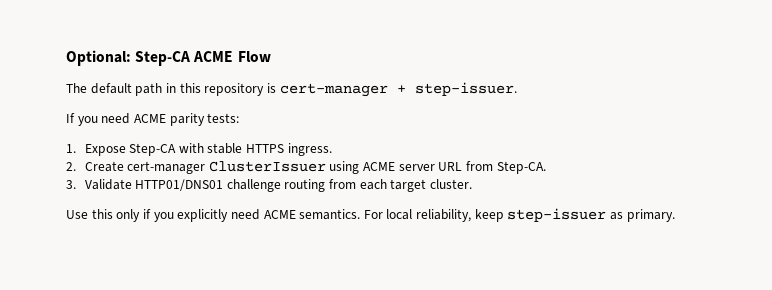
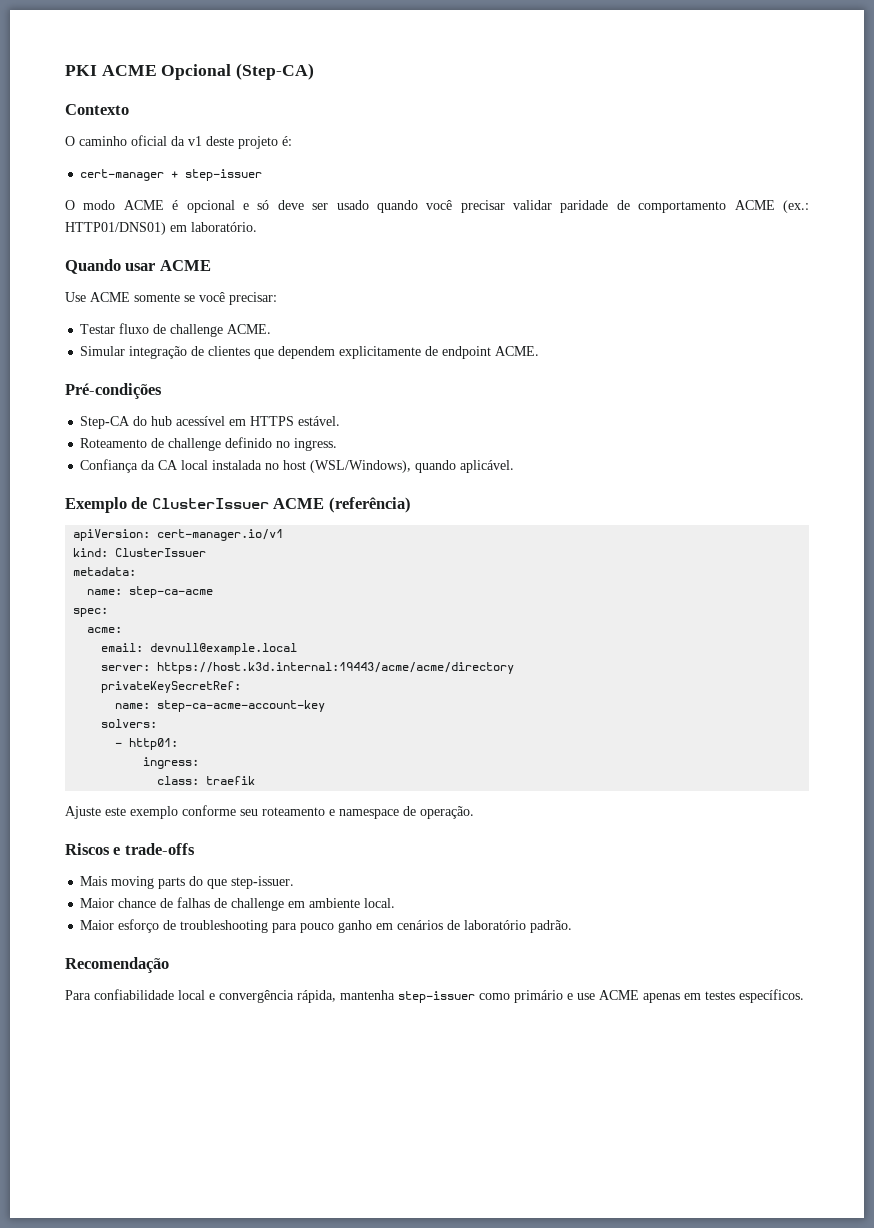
- Optional: Step-CA ACME Flow
- The default path in this repository is cert-manager + step-issuer.
- If you need ACME parity tests:
- 1. Expose Step-CA with stable HTTPS ingress.
- 2. Create cert-manager ClusterIssuer using ACME server URL from Step-CA.
- 3. Validate HTTP01/DNS01 challenge routing from each target cluster.
- Use this only if you explicitly need ACME semantics. For local reliability, keep step-issuer as primary.
+ PKI ACME Opcional (Step-CA)
+ Contexto
+ O caminho oficial da v1 deste projeto é:
+ cert-manager + step-issuer
+ O modo ACME é opcional e só deve ser usado quando você precisar validar paridade de comportamento ACME (ex.: HTTP01/DNS01) em laboratório.
+ Quando usar ACME
+ Use ACME somente se você precisar:
+ Testar fluxo de challenge ACME.
+ Simular integração de clientes que dependem explicitamente de endpoint ACME.
+ Pré-condições
+ Step-CA do hub acessível em HTTPS estável.
+ Roteamento de challenge definido no ingress.
+ Confiança da CA local instalada no host (WSL/Windows), quando aplicável.
+ Exemplo de ClusterIssuer ACME (referência)
+ apiVersion: cert-manager.io/v1
+ kind: ClusterIssuer
+ metadata:
+ name: step-ca-acme
+ spec:
+ acme:
+ email: devnull@example.local
+ server: https://host.k3d.internal:19443/acme/acme/directory
+ privateKeySecretRef:
+ name: step-ca-acme-account-key
+ solvers:
+ - http01:
+ ingress:
+ class: traefik
+ Ajuste este exemplo conforme seu roteamento e namespace de operação.
+ Riscos e trade-offs
+ Mais moving parts do que step-issuer.
+ Maior chance de falhas de challenge em ambiente local.
+ Maior esforço de troubleshooting para pouco ganho em cenários de laboratório padrão.
+ Recomendação
+ Para confiabilidade local e convergência rápida, mantenha step-issuer como primário e use ACME apenas em testes específicos.

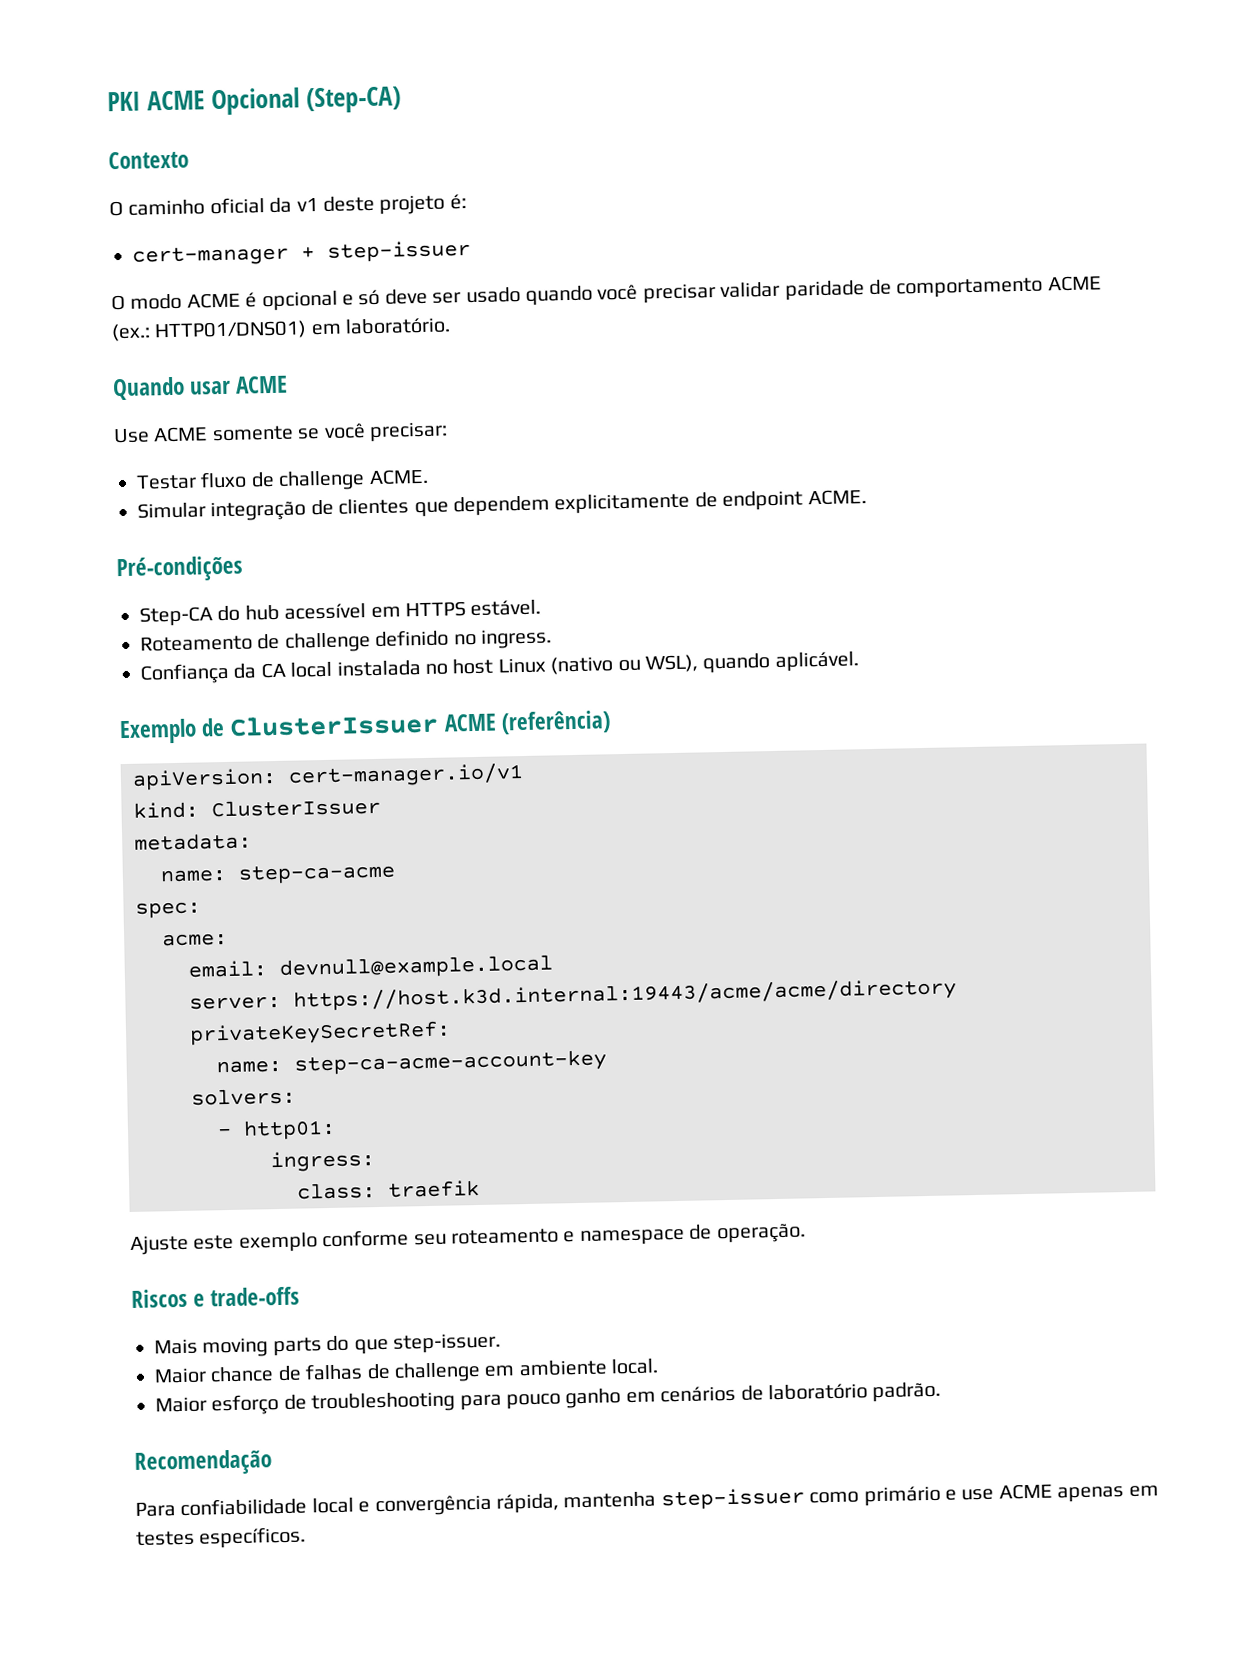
- Confiança da CA local instalada no host (WSL/Windows), quando aplicável.
+ Confiança da CA local instalada no host Linux (nativo ou WSL), quando aplicável.

